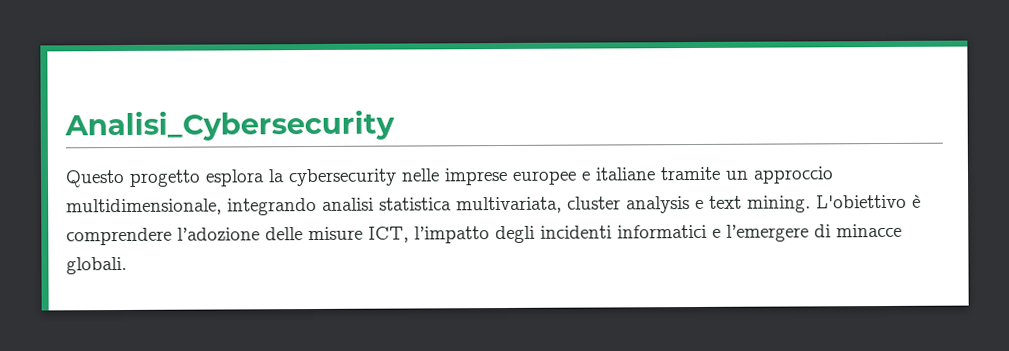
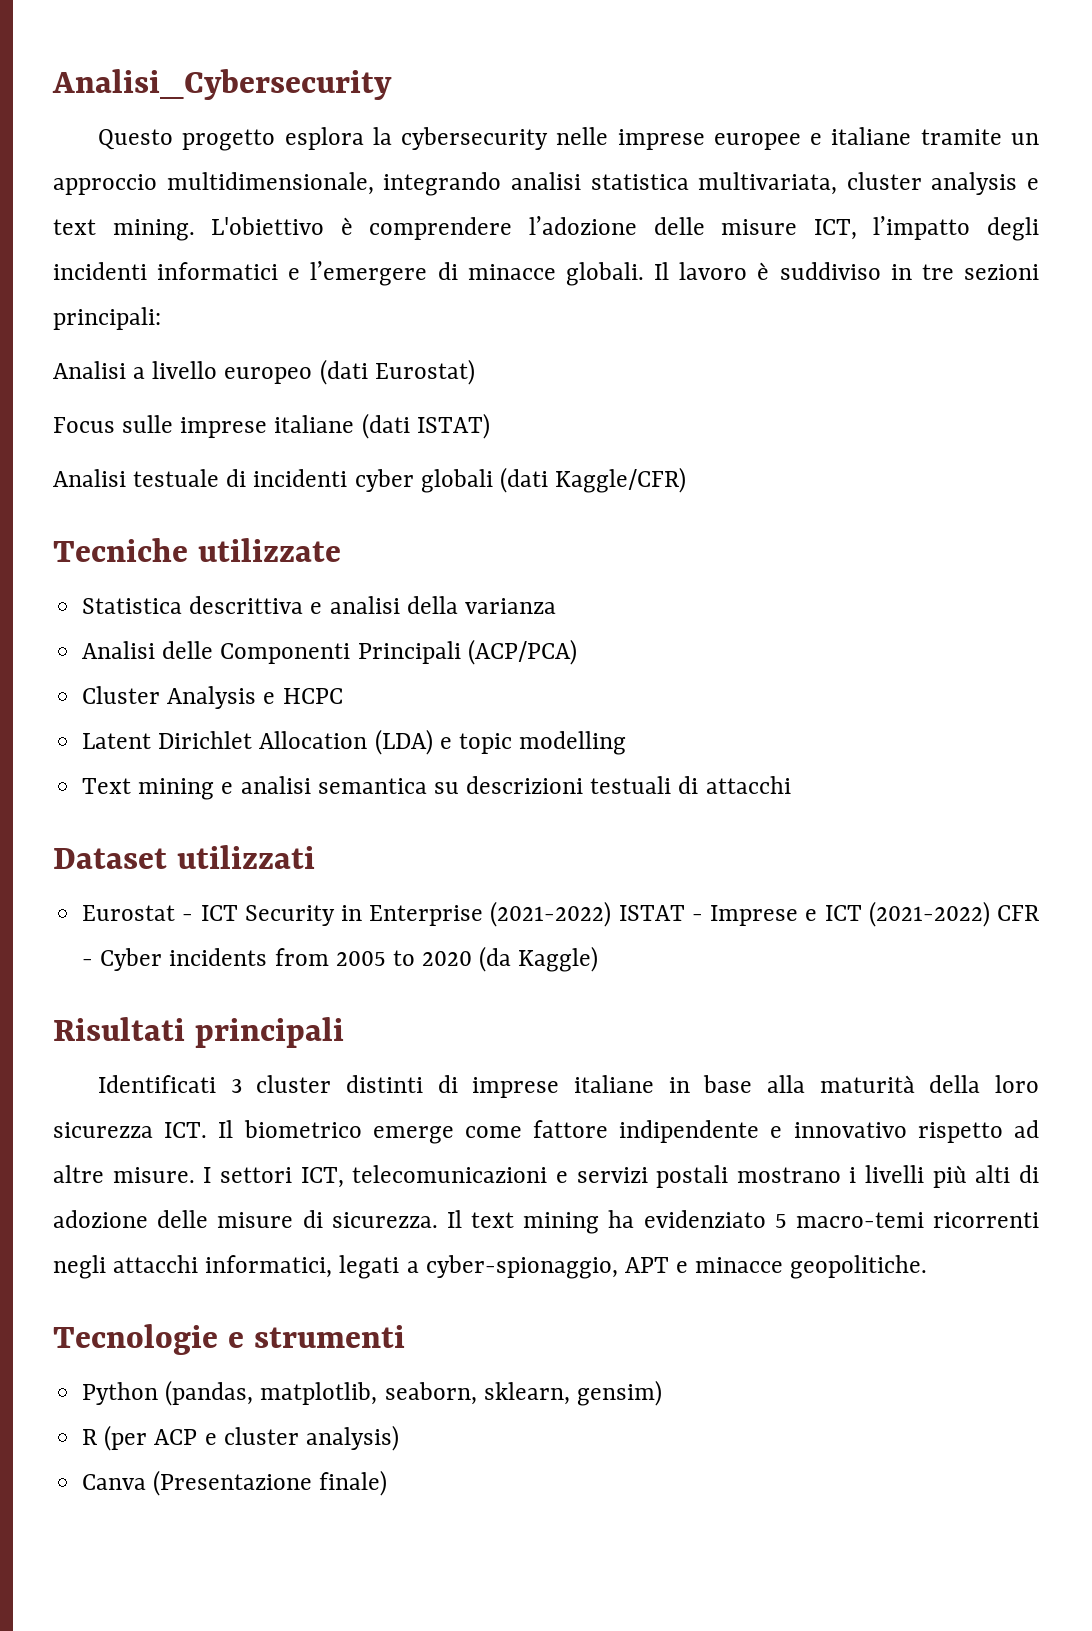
+ Il lavoro è suddiviso in tre sezioni principali:
+ Analisi a livello europeo (dati Eurostat)
+ Focus sulle imprese italiane (dati ISTAT)
+ Analisi testuale di incidenti cyber globali (dati Kaggle/CFR)
+ Tecniche utilizzate
+ Statistica descrittiva e analisi della varianza
+ Analisi delle Componenti Principali (ACP/PCA)
+ Cluster Analysis e HCPC
+ Latent Dirichlet Allocation (LDA) e topic modelling
+ Text mining e analisi semantica su descrizioni testuali di attacchi
+ Dataset utilizzati
+ Eurostat - ICT Security in Enterprise (2021-2022) ISTAT - Imprese e ICT (2021-2022) CFR - Cyber incidents from 2005 to 2020 (da Kaggle)
+ Risultati principali
+ Identificati 3 cluster distinti di imprese italiane in base alla maturità della loro sicurezza ICT. Il biometrico emerge come fattore indipendente e innovativo rispetto ad altre misure. I settori ICT, telecomunicazioni e servizi postali mostrano i livelli più alti di adozione delle misure di sicurezza. Il text mining ha evidenziato 5 macro-temi ricorrenti negli attacchi informatici, legati a cyber-spionaggio, APT e minacce geopolitiche.
+ Tecnologie e strumenti
+ Python (pandas, matplotlib, seaborn, sklearn, gensim)
+ R (per ACP e cluster analysis)
+ Canva (Presentazione finale)

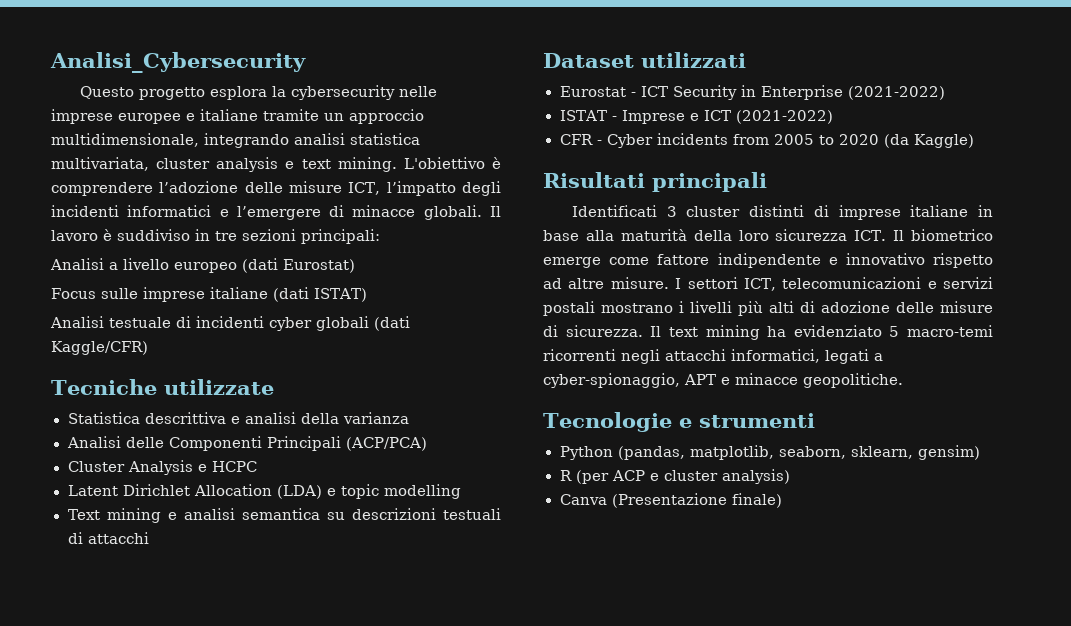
- Eurostat - ICT Security in Enterprise (2021-2022) ISTAT - Imprese e ICT (2021-2022) CFR - Cyber incidents from 2005 to 2020 (da Kaggle)
+ Eurostat - ICT Security in Enterprise (2021-2022)
+ ISTAT - Imprese e ICT (2021-2022)
+ CFR - Cyber incidents from 2005 to 2020 (da Kaggle)

